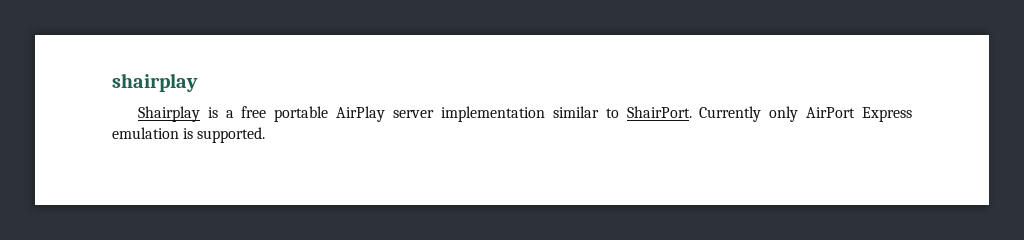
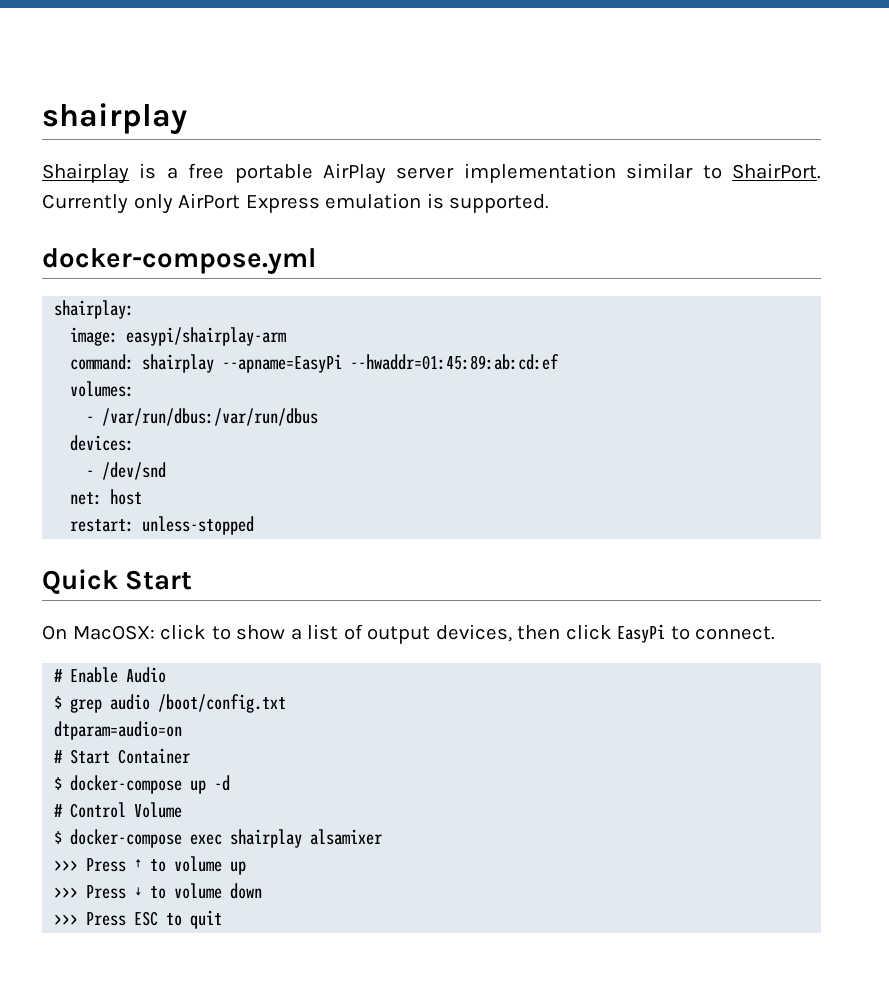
+ docker-compose.yml
+ shairplay:
+ image: easypi/shairplay-arm
+ command: shairplay --apname=EasyPi --hwaddr=01:45:89:ab:cd:ef
+ volumes:
+ - /var/run/dbus:/var/run/dbus
+ devices:
+ - /dev/snd
+ net: host
+ restart: unless-stopped
+ Quick Start
+ On MacOSX: click to show a list of output devices, then click EasyPi to connect.
+ # Enable Audio
+ $ grep audio /boot/config.txt
+ dtparam=audio=on
+ # Start Container
+ $ docker-compose up -d
+ # Control Volume
+ $ docker-compose exec shairplay alsamixer
+ >>> Press ↑ to volume up
+ >>> Press ↓ to volume down
+ >>> Press ESC to quit

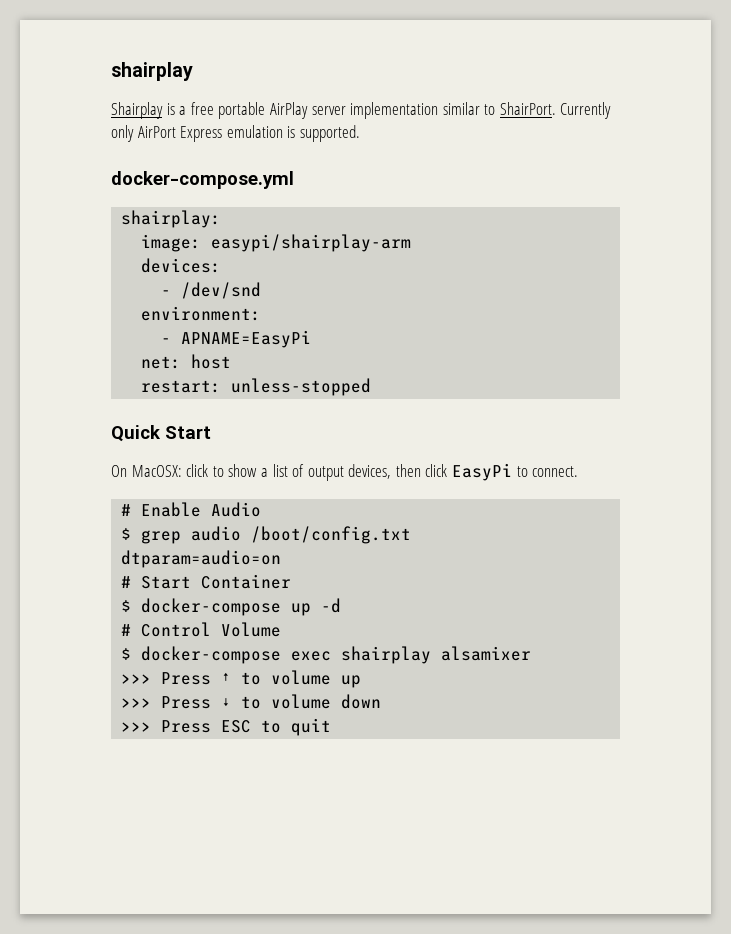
- command: shairplay --apname=EasyPi --hwaddr=01:45:89:ab:cd:ef
- volumes:
- - /var/run/dbus:/var/run/dbus
+ environment:
+ - APNAME=EasyPi

